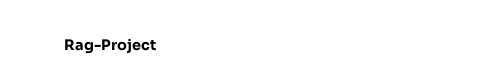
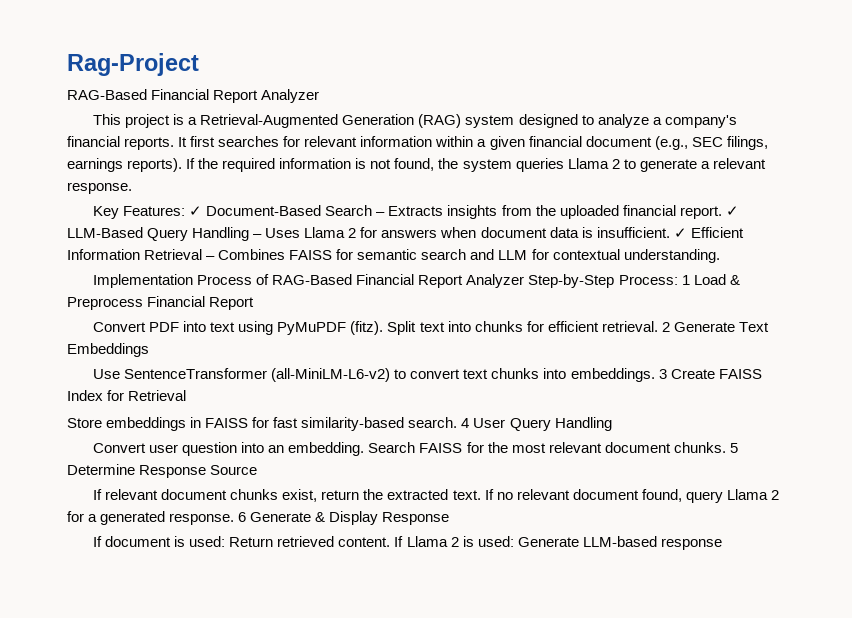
  Rag-Project
+ RAG-Based Financial Report Analyzer
+ This project is a Retrieval-Augmented Generation (RAG) system designed to analyze a company's financial reports. It first searches for relevant information within a given financial document (e.g., SEC filings, earnings reports). If the required information is not found, the system queries Llama 2 to generate a relevant response.
+ Key Features: ✓ Document-Based Search – Extracts insights from the uploaded financial report. ✓ LLM-Based Query Handling – Uses Llama 2 for answers when document data is insufficient. ✓ Efficient Information Retrieval – Combines FAISS for semantic search and LLM for contextual understanding.
+ Implementation Process of RAG-Based Financial Report Analyzer Step-by-Step Process: 1 Load & Preprocess Financial Report
+ Convert PDF into text using PyMuPDF (fitz). Split text into chunks for efficient retrieval. 2 Generate Text Embeddings
+ Use SentenceTransformer (all-MiniLM-L6-v2) to convert text chunks into embeddings. 3 Create FAISS Index for Retrieval
+ Store embeddings in FAISS for fast similarity-based search. 4 User Query Handling
+ Convert user question into an embedding. Search FAISS for the most relevant document chunks. 5 Determine Response Source
+ If relevant document chunks exist, return the extracted text. If no relevant document found, query Llama 2 for a generated response. 6 Generate & Display Response
+ If document is used: Return retrieved content. If Llama 2 is used: Generate LLM-based response

